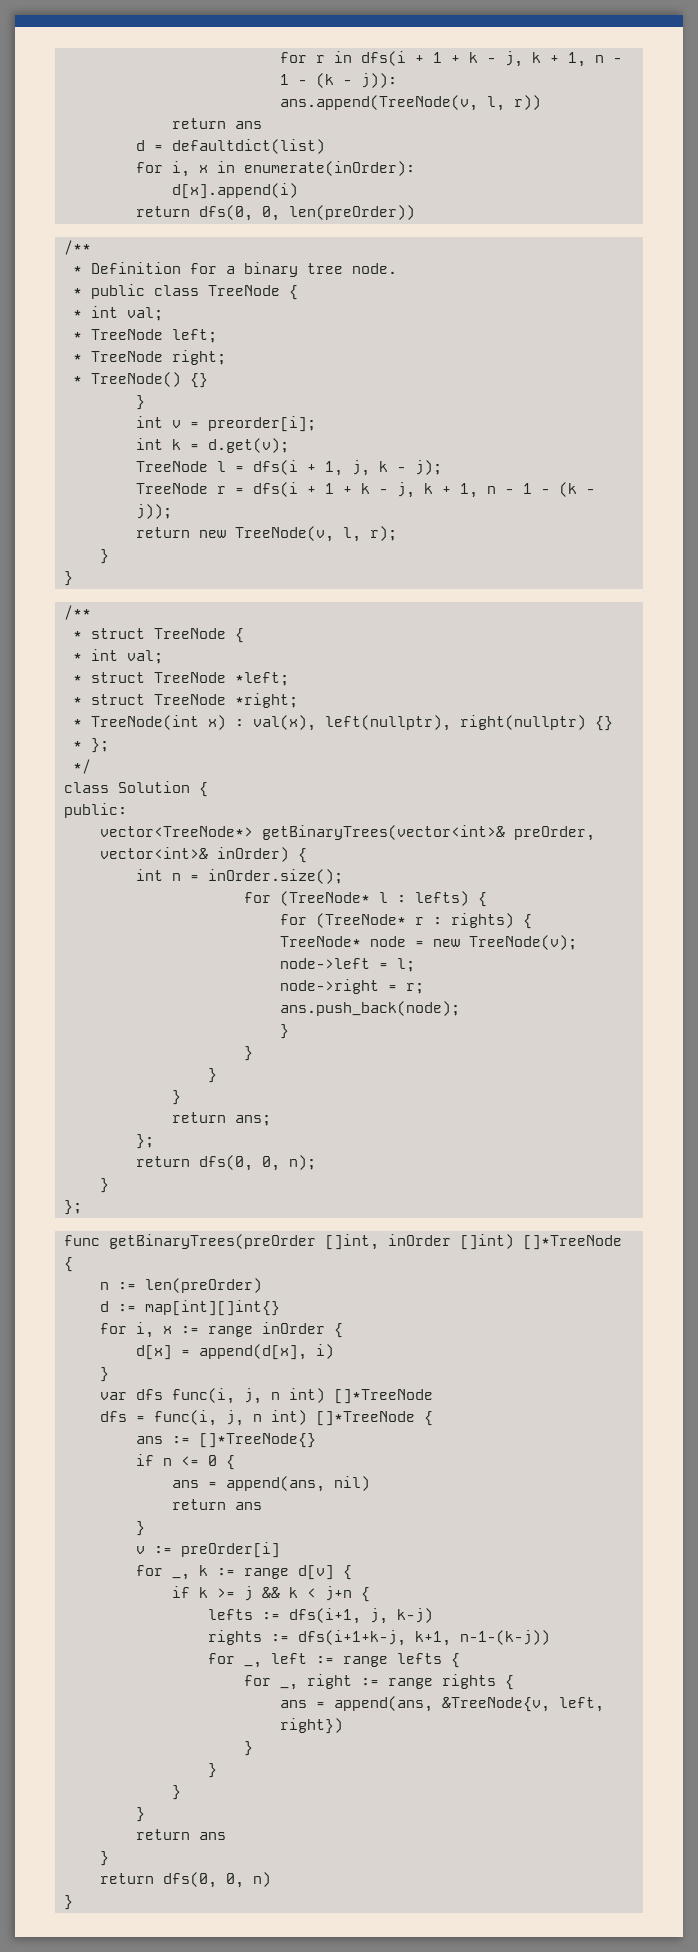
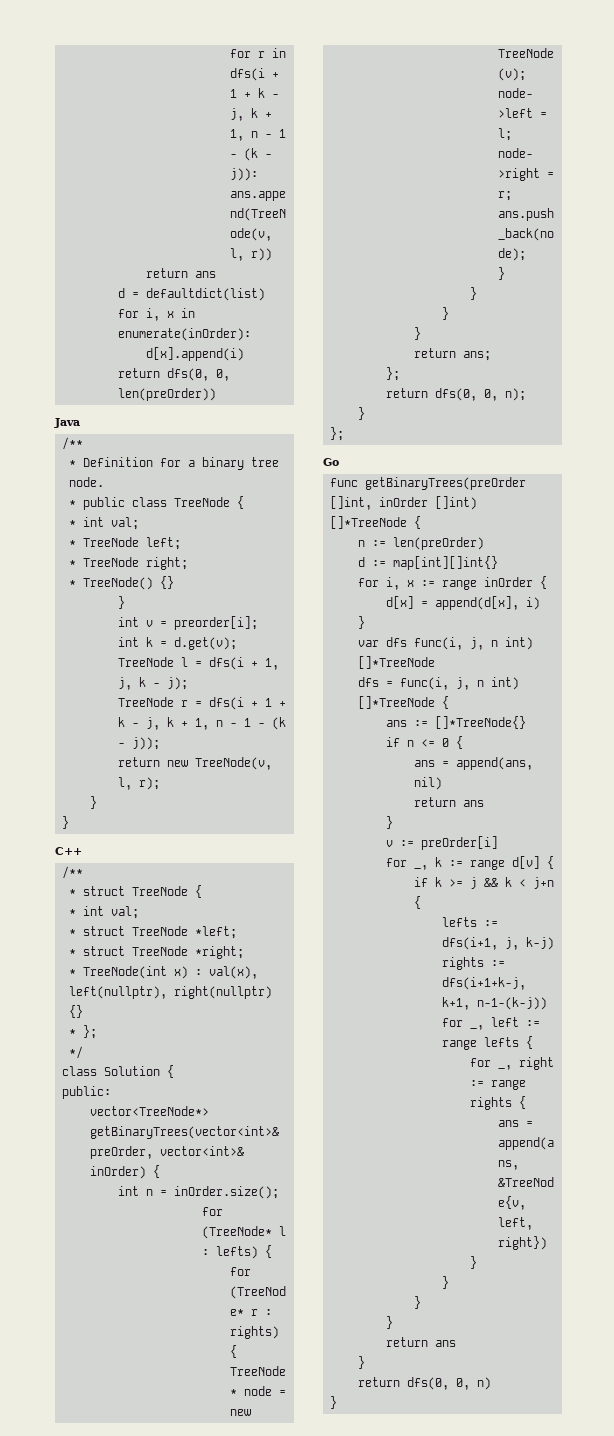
+ Java
+ C++
+ Go

